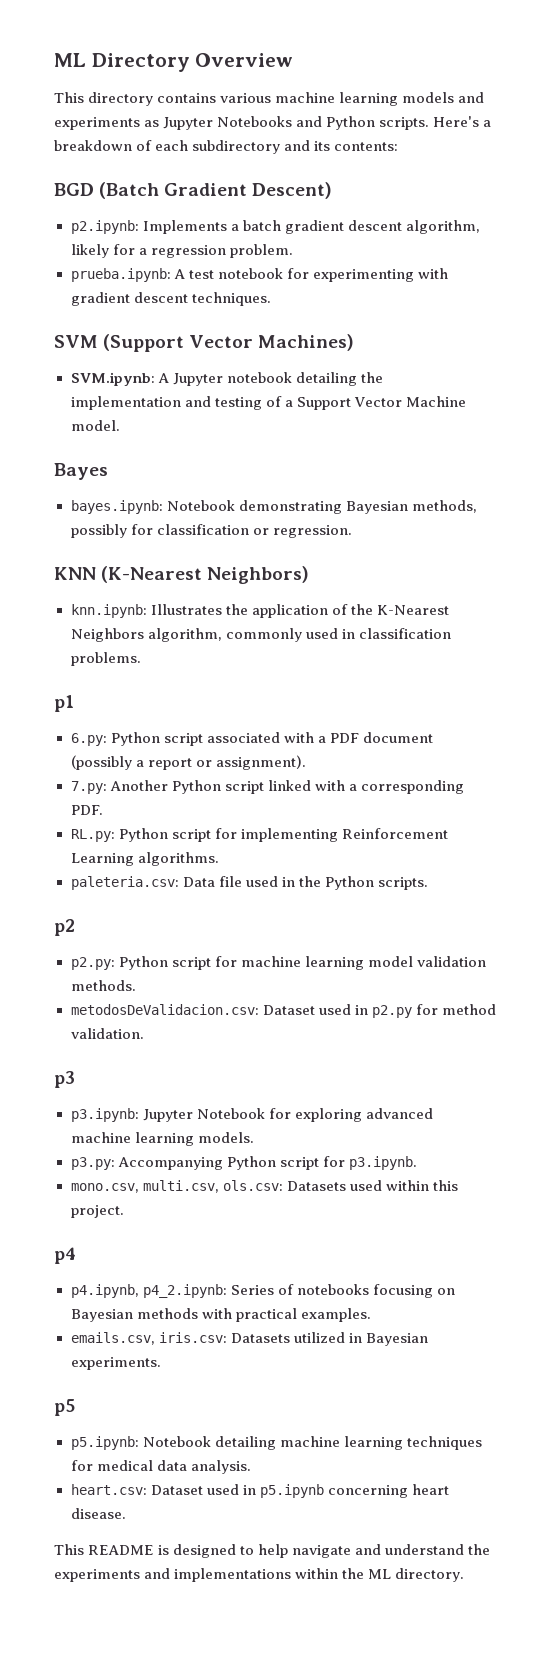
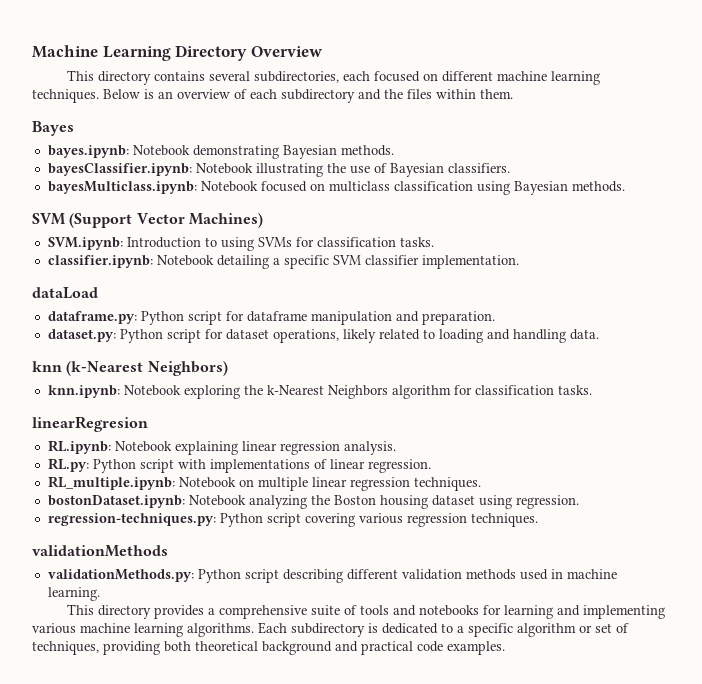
- ML Directory Overview
+ Machine Learning Directory Overview
- This directory contains various machine learning models and experiments as Jupyter Notebooks and Python scripts. Here's a breakdown of each subdirectory and its contents:
- BGD (Batch Gradient Descent)
- p2.ipynb: Implements a batch gradient descent algorithm, likely for a regression problem.
- prueba.ipynb: A test notebook for experimenting with gradient descent techniques.
+ This directory contains several subdirectories, each focused on different machine learning techniques. Below is an overview of each subdirectory and the files within them.
+ Bayes
+ bayes.ipynb: Notebook demonstrating Bayesian methods.
+ bayesClassifier.ipynb: Notebook illustrating the use of Bayesian classifiers.
+ bayesMulticlass.ipynb: Notebook focused on multiclass classification using Bayesian methods.
- SVM.ipynb: A Jupyter notebook detailing the implementation and testing of a Support Vector Machine model.
- Bayes
- bayes.ipynb: Notebook demonstrating Bayesian methods, possibly for classification or regression.
- KNN (K-Nearest Neighbors)
- knn.ipynb: Illustrates the application of the K-Nearest Neighbors algorithm, commonly used in classification problems.
- p1
- 6.py: Python script associated with a PDF document (possibly a report or assignment).
- 7.py: Another Python script linked with a corresponding PDF.
- RL.py: Python script for implementing Reinforcement Learning algorithms.
- paleteria.csv: Data file used in the Python scripts.
- p2
- p2.py: Python script for machine learning model validation methods.
- metodosDeValidacion.csv: Dataset used in p2.py for method validation.
- p3
- p3.ipynb: Jupyter Notebook for exploring advanced machine learning models.
- p3.py: Accompanying Python script for p3.ipynb.
- mono.csv, multi.csv, ols.csv: Datasets used within this project.
- p4
- p4.ipynb, p4_2.ipynb: Series of notebooks focusing on Bayesian methods with practical examples.
- emails.csv, iris.csv: Datasets utilized in Bayesian experiments.
- p5
- p5.ipynb: Notebook detailing machine learning techniques for medical data analysis.
- heart.csv: Dataset used in p5.ipynb concerning heart disease.
- This README is designed to help navigate and understand the experiments and implementations within the ML directory.
+ SVM.ipynb: Introduction to using SVMs for classification tasks.
+ classifier.ipynb: Notebook detailing a specific SVM classifier implementation.
+ dataLoad
+ dataframe.py: Python script for dataframe manipulation and preparation.
+ dataset.py: Python script for dataset operations, likely related to loading and handling data.
+ knn (k-Nearest Neighbors)
+ knn.ipynb: Notebook exploring the k-Nearest Neighbors algorithm for classification tasks.
+ linearRegresion
+ RL.ipynb: Notebook explaining linear regression analysis.
+ RL.py: Python script with implementations of linear regression.
+ RL_multiple.ipynb: Notebook on multiple linear regression techniques.
+ bostonDataset.ipynb: Notebook analyzing the Boston housing dataset using regression.
+ regression-techniques.py: Python script covering various regression techniques.
+ validationMethods
+ validationMethods.py: Python script describing different validation methods used in machine learning.
+ This directory provides a comprehensive suite of tools and notebooks for learning and implementing various machine learning algorithms. Each subdirectory is dedicated to a specific algorithm or set of techniques, providing both theoretical background and practical code examples.

